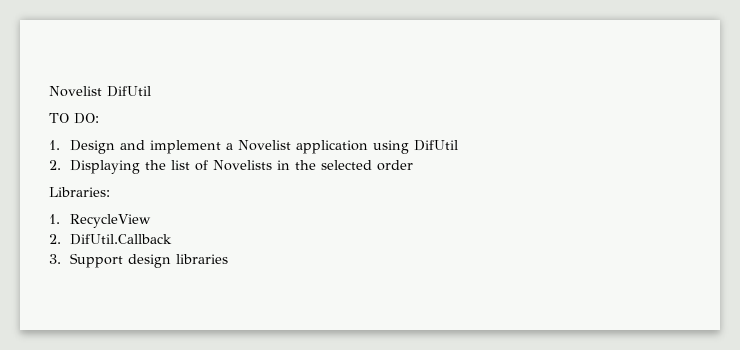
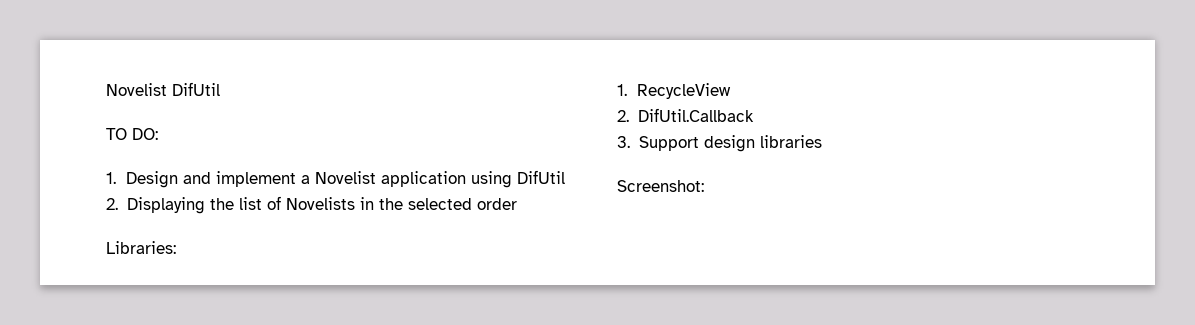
+ Screenshot:

